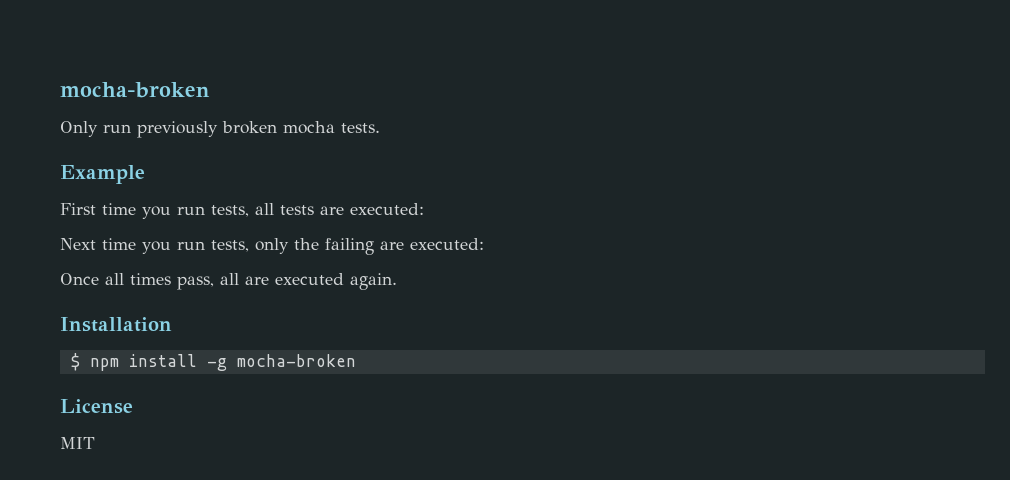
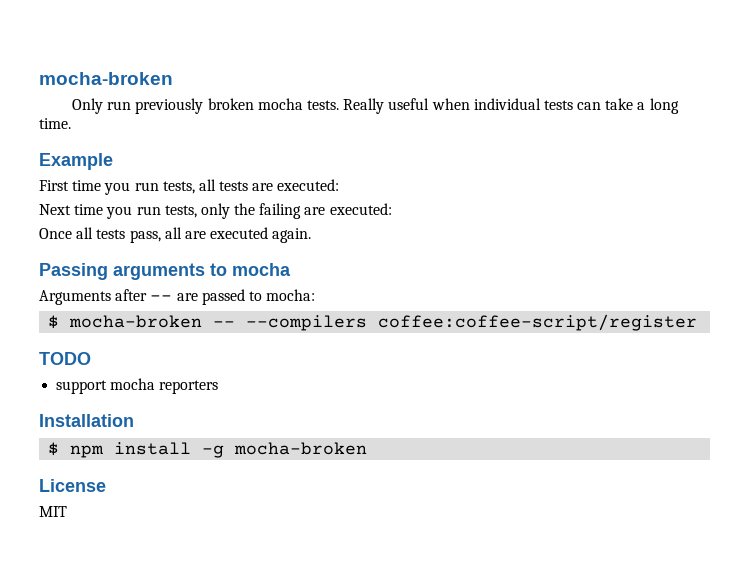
+ Really useful when individual tests can take a long time.
- Once all times pass, all are executed again.
+ Once all tests pass, all are executed again.
+ Passing arguments to mocha
+ Arguments after -- are passed to mocha:
+ $ mocha-broken -- --compilers coffee:coffee-script/register
+ TODO
+ support mocha reporters

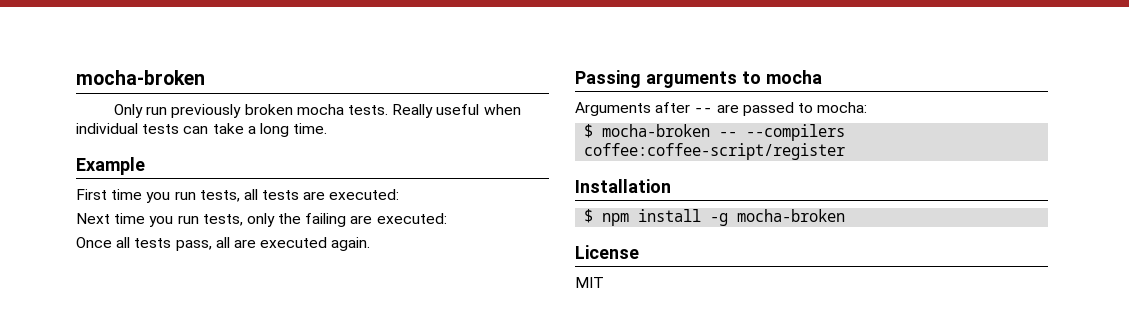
- TODO
- support mocha reporters

